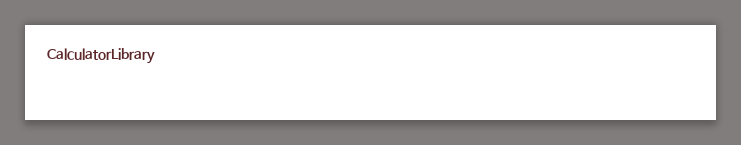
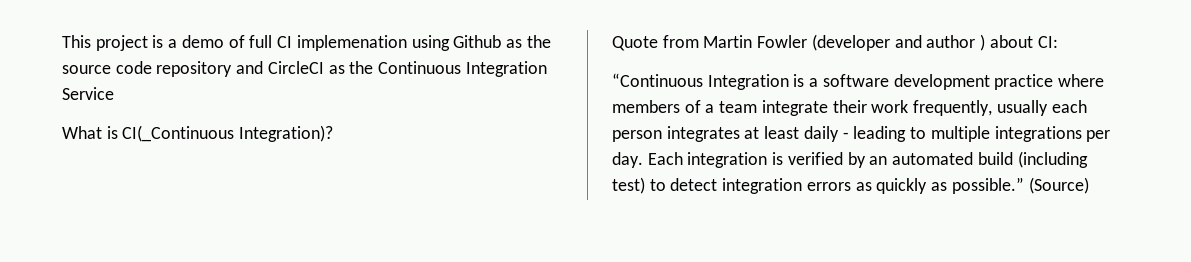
- CalculatorLibrary
+ This project is a demo of full CI implemenation using Github as the source code repository and CircleCI as the Continuous Integration Service
+ What is CI(_Continuous Integration)?
+ Quote from Martin Fowler (developer and author ) about CI:
+ “Continuous Integration is a software development practice where members of a team integrate their work frequently, usually each person integrates at least daily - leading to multiple integrations per day. Each integration is verified by an automated build (including test) to detect integration errors as quickly as possible.” (Source)

